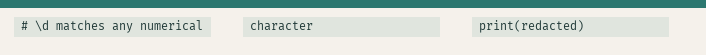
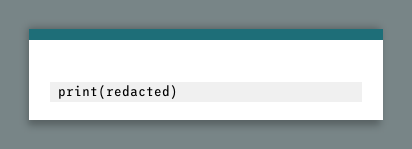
- # \d matches any numerical character

